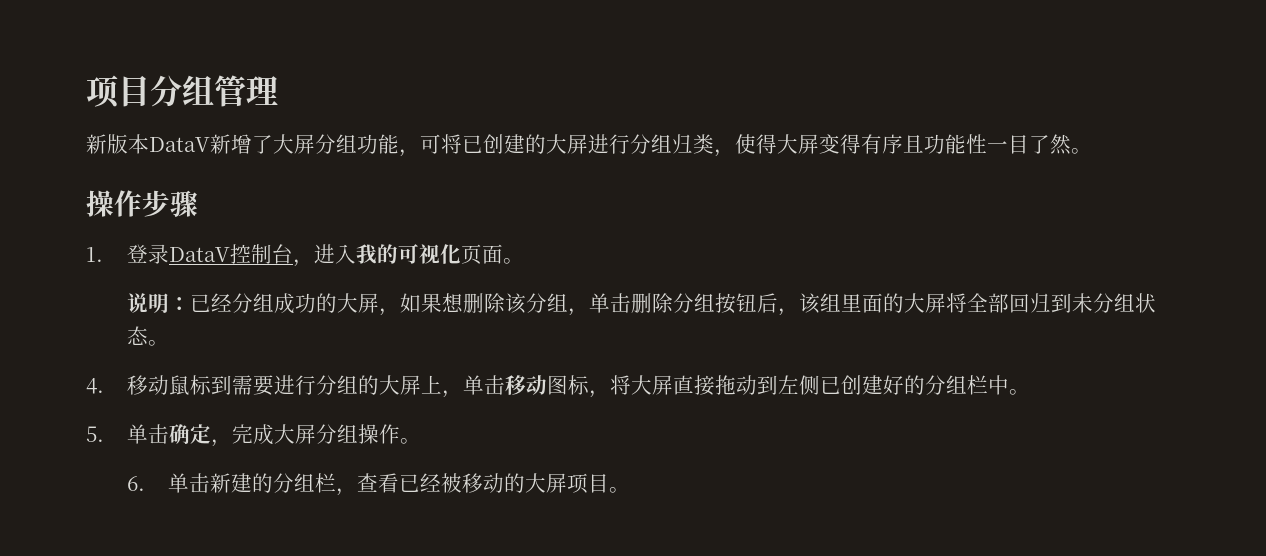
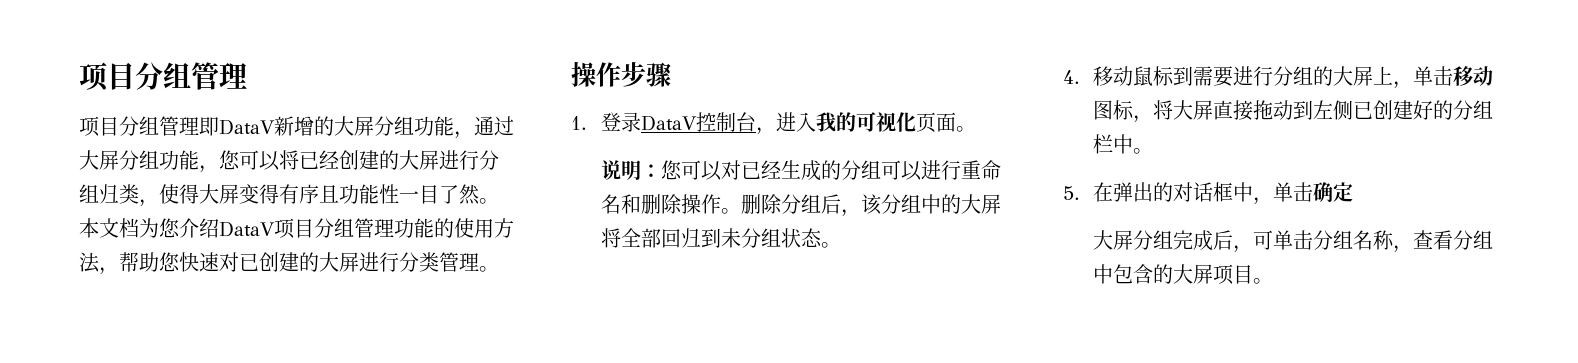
- 新版本DataV新增了大屏分组功能，可将已创建的大屏进行分组归类，使得大屏变得有序且功能性一目了然。
+ 项目分组管理即DataV新增的大屏分组功能，通过大屏分组功能，您可以将已经创建的大屏进行分组归类，使得大屏变得有序且功能性一目了然。本文档为您介绍DataV项目分组管理功能的使用方法，帮助您快速对已创建的大屏进行分类管理。
- 说明：已经分组成功的大屏，如果想删除该分组，单击删除分组按钮后，该组里面的大屏将全部回归到未分组状态。
+ 说明：您可以对已经生成的分组可以进行重命名和删除操作。删除分组后，该分组中的大屏将全部回归到未分组状态。
- 5.单击确定，完成大屏分组操作。
- 6.单击新建的分组栏，查看已经被移动的大屏项目。
+ 5.在弹出的对话框中，单击确定
+ 大屏分组完成后，可单击分组名称，查看分组中包含的大屏项目。

